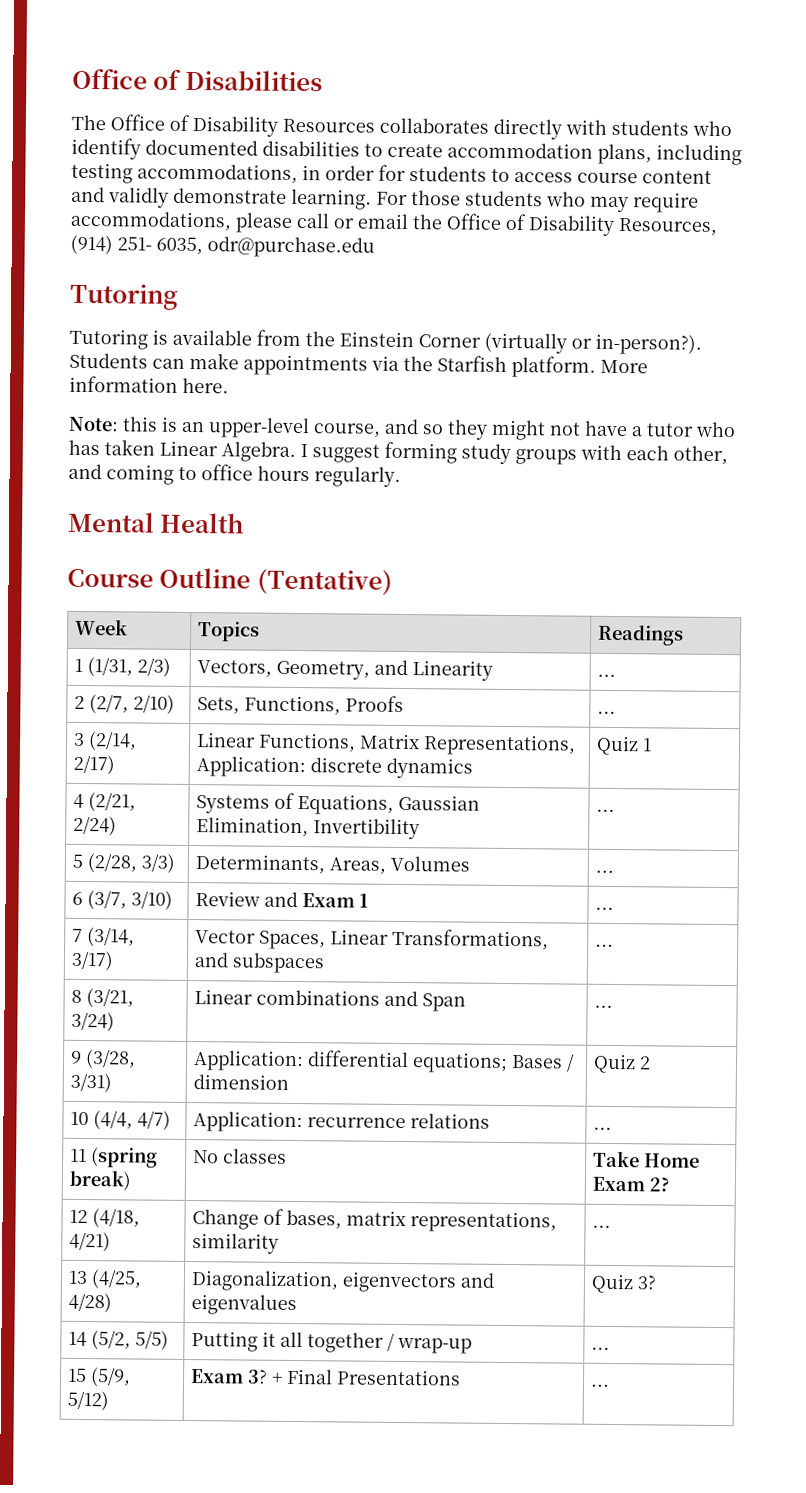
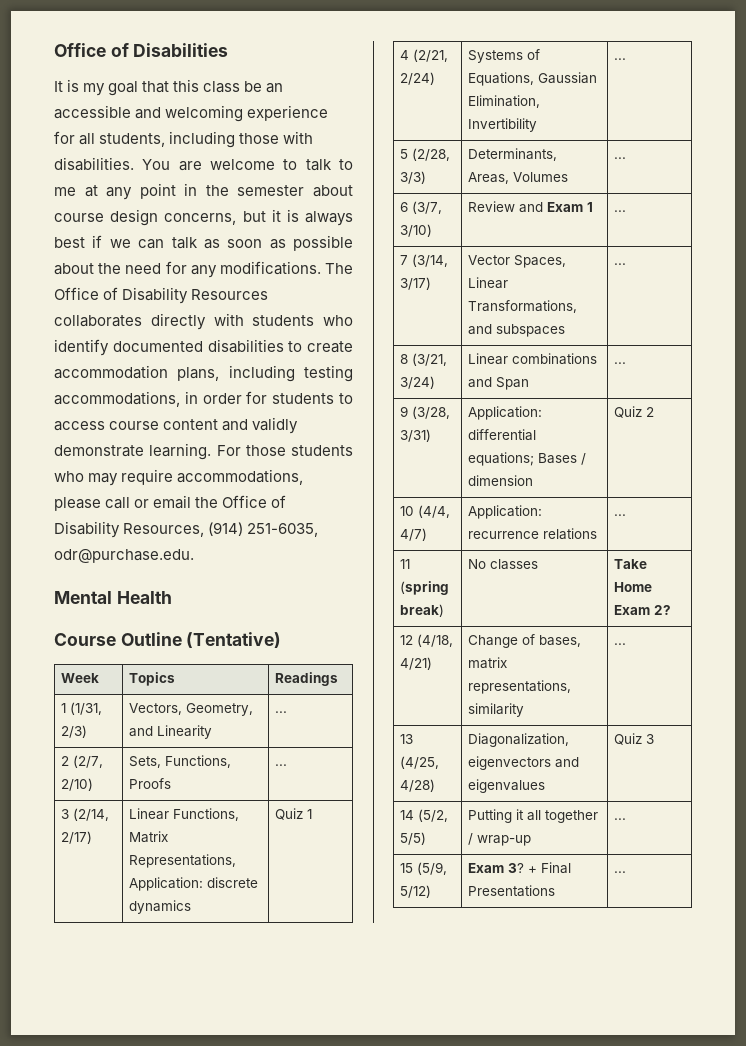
+ It is my goal that this class be an accessible and welcoming experience for all students, including those with disabilities. You are welcome to talk to me at any point in the semester about course design concerns, but it is always best if we can talk as soon as possible about the need for any modifications.
- For those students who may require accommodations, please call or email the Office of Disability Resources, (914) 251- 6035, odr@purchase.edu
- Tutoring
- Tutoring is available from the Einstein Corner (virtually or in-person?). Students can make appointments via the Starfish platform. More information here.
- Note: this is an upper-level course, and so they might not have a tutor who has taken Linear Algebra. I suggest forming study groups with each other, and coming to office hours regularly.
+ For those students who may require accommodations, please call or email the Office of Disability Resources, (914) 251-6035, odr@purchase.edu.
- 13 (4/25, 4/28) | Diagonalization, eigenvectors and eigenvalues | Quiz 3?
+ 13 (4/25, 4/28) | Diagonalization, eigenvectors and eigenvalues | Quiz 3

